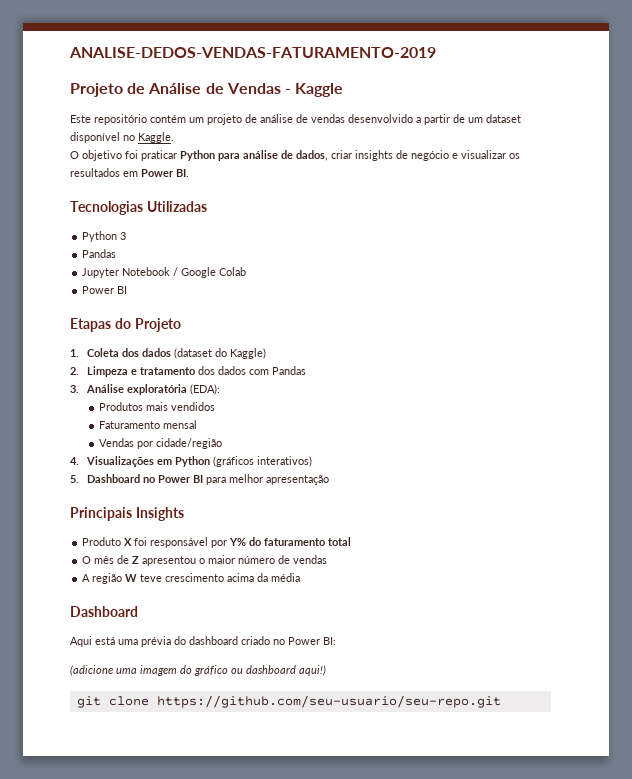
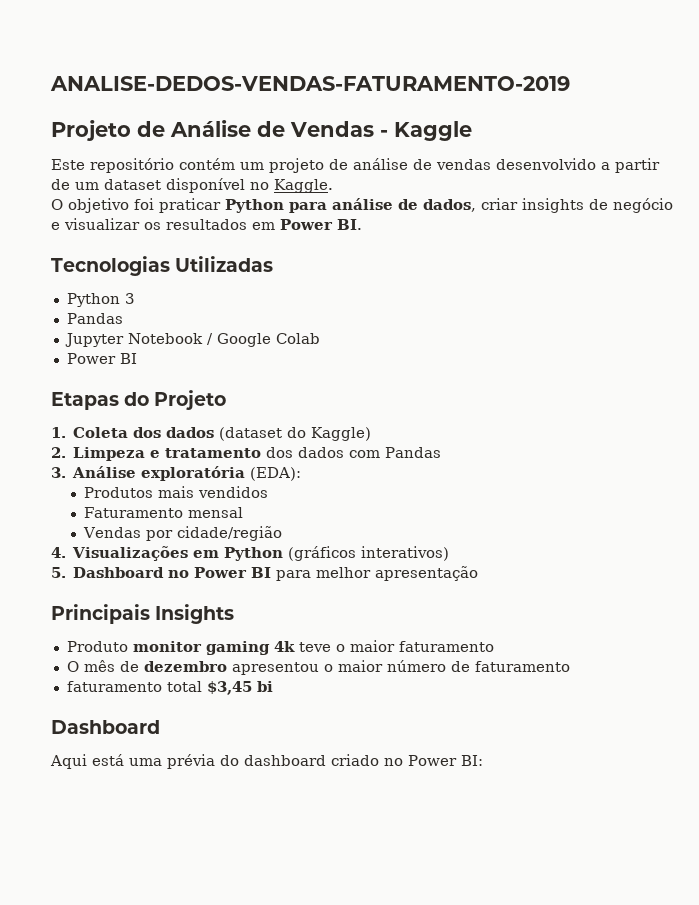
- Produto X foi responsável por Y% do faturamento total
+ Produto monitor gaming 4k teve o maior faturamento
- O mês de Z apresentou o maior número de vendas
- A região W teve crescimento acima da média
+ O mês de dezembro apresentou o maior número de faturamento
+ faturamento total $3,45 bi
- (adicione uma imagem do gráfico ou dashboard aqui!)
- git clone https://github.com/seu-usuario/seu-repo.git

